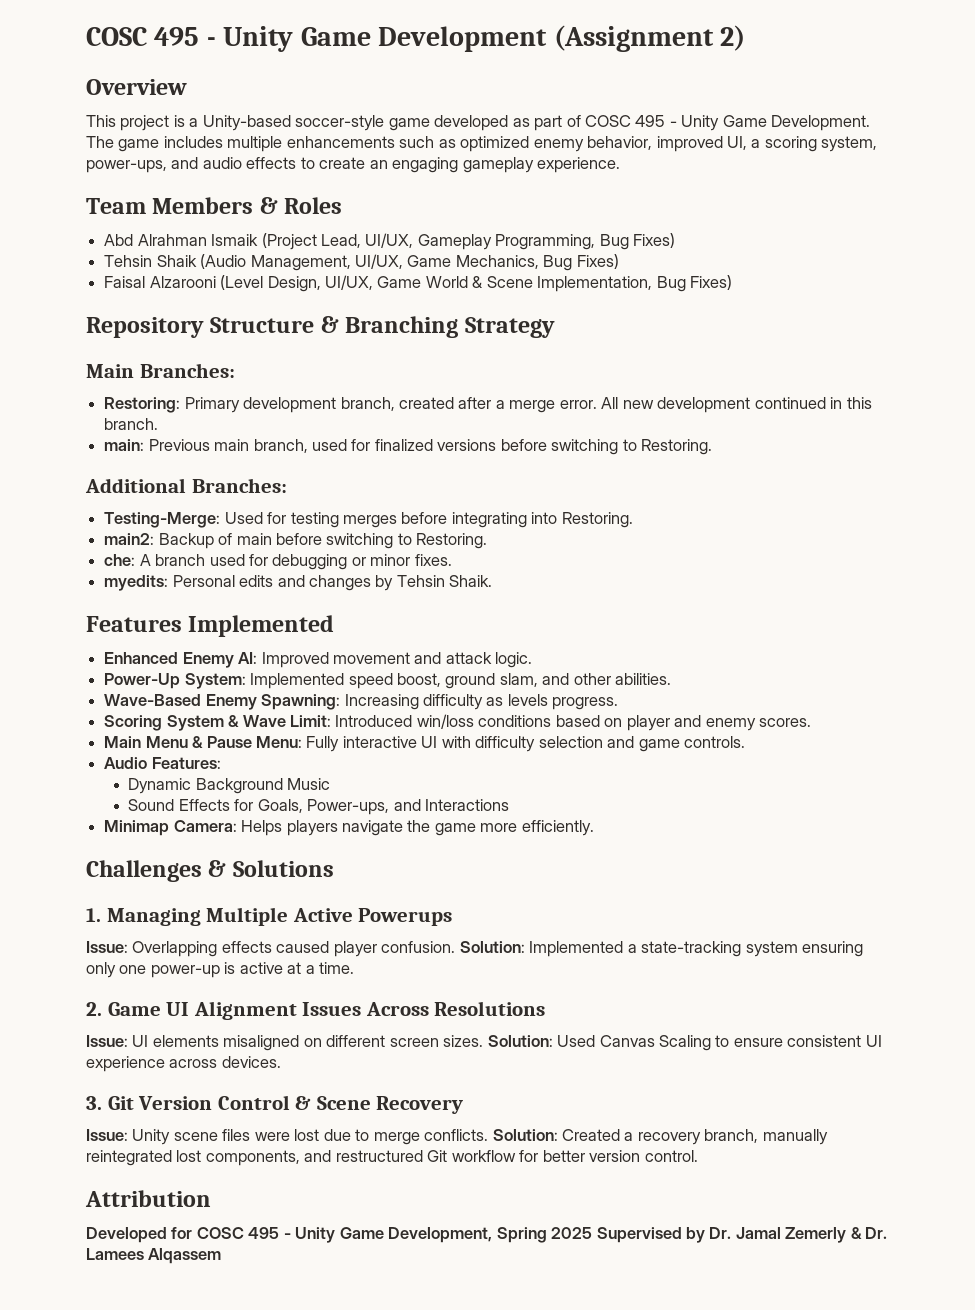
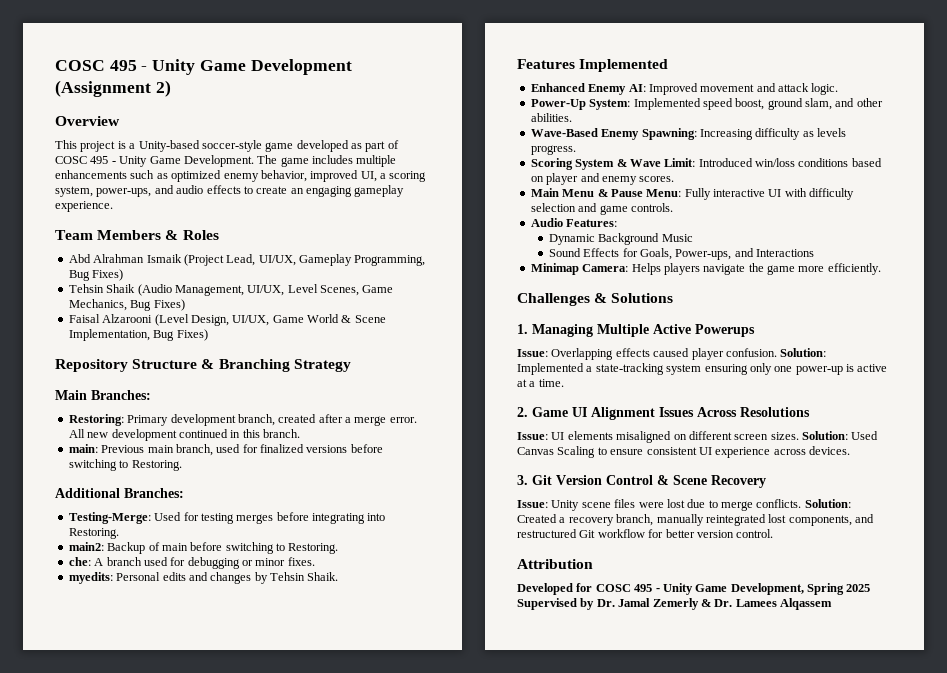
- Tehsin Shaik (Audio Management, UI/UX, Game Mechanics, Bug Fixes)
+ Tehsin Shaik (Audio Management, UI/UX, Level Scenes, Game Mechanics, Bug Fixes)

